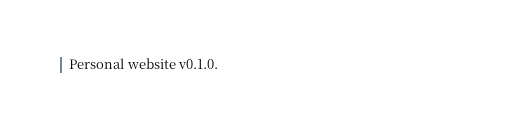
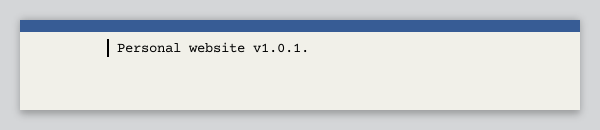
- Personal website v0.1.0.
+ Personal website v1.0.1.

